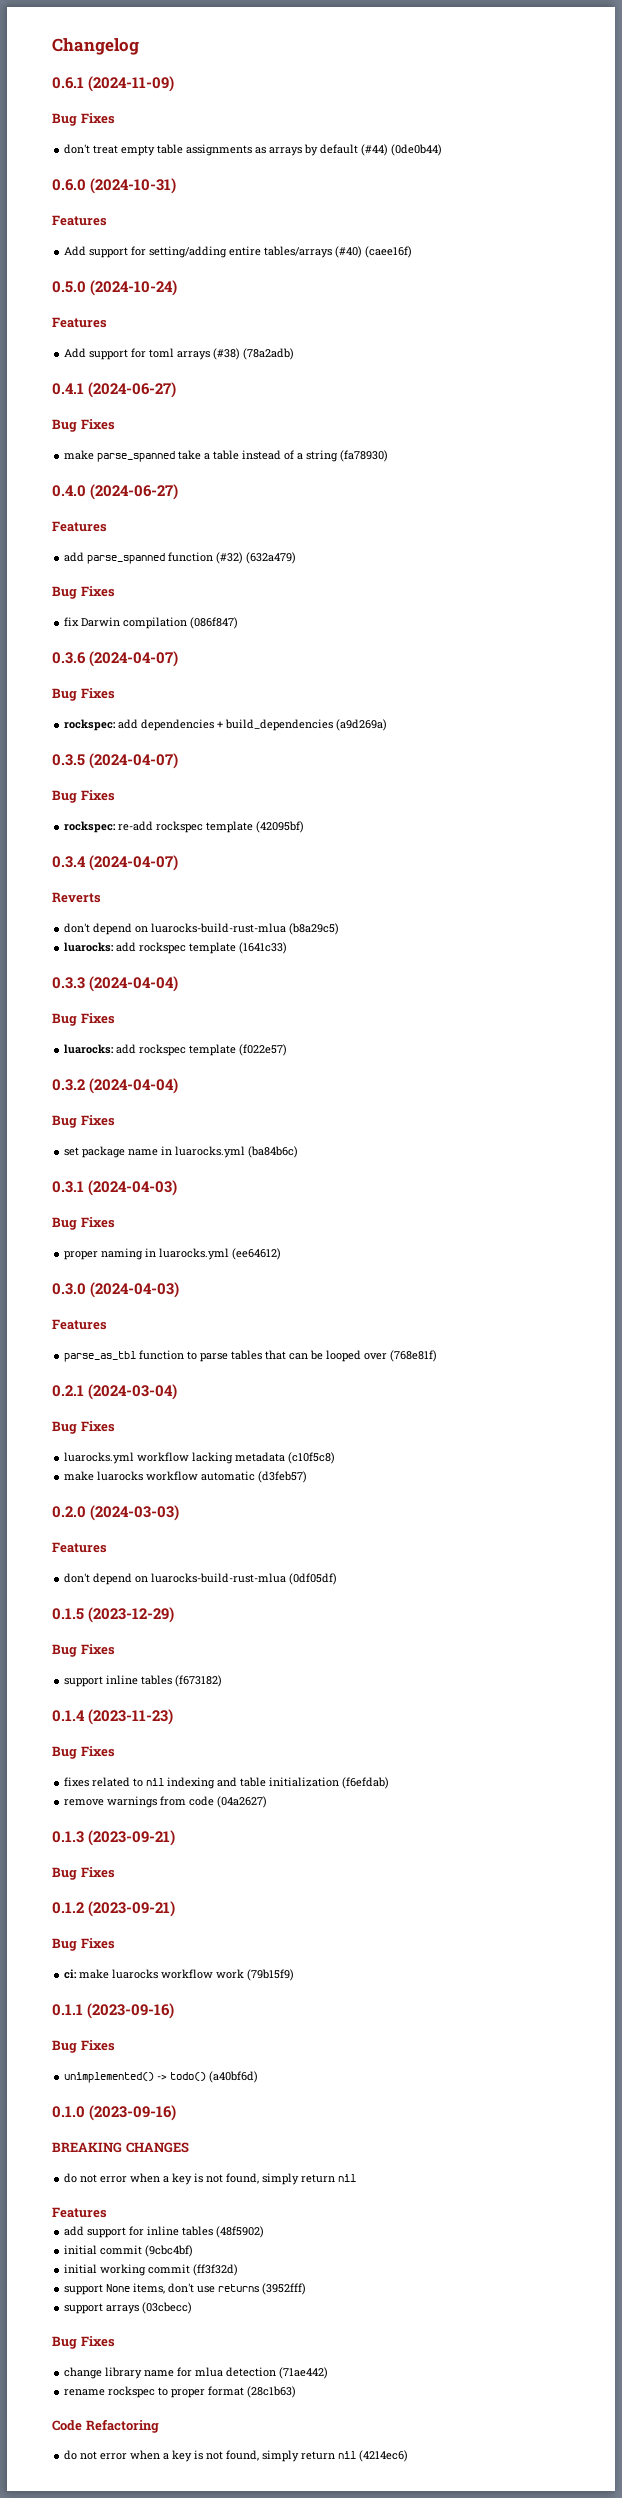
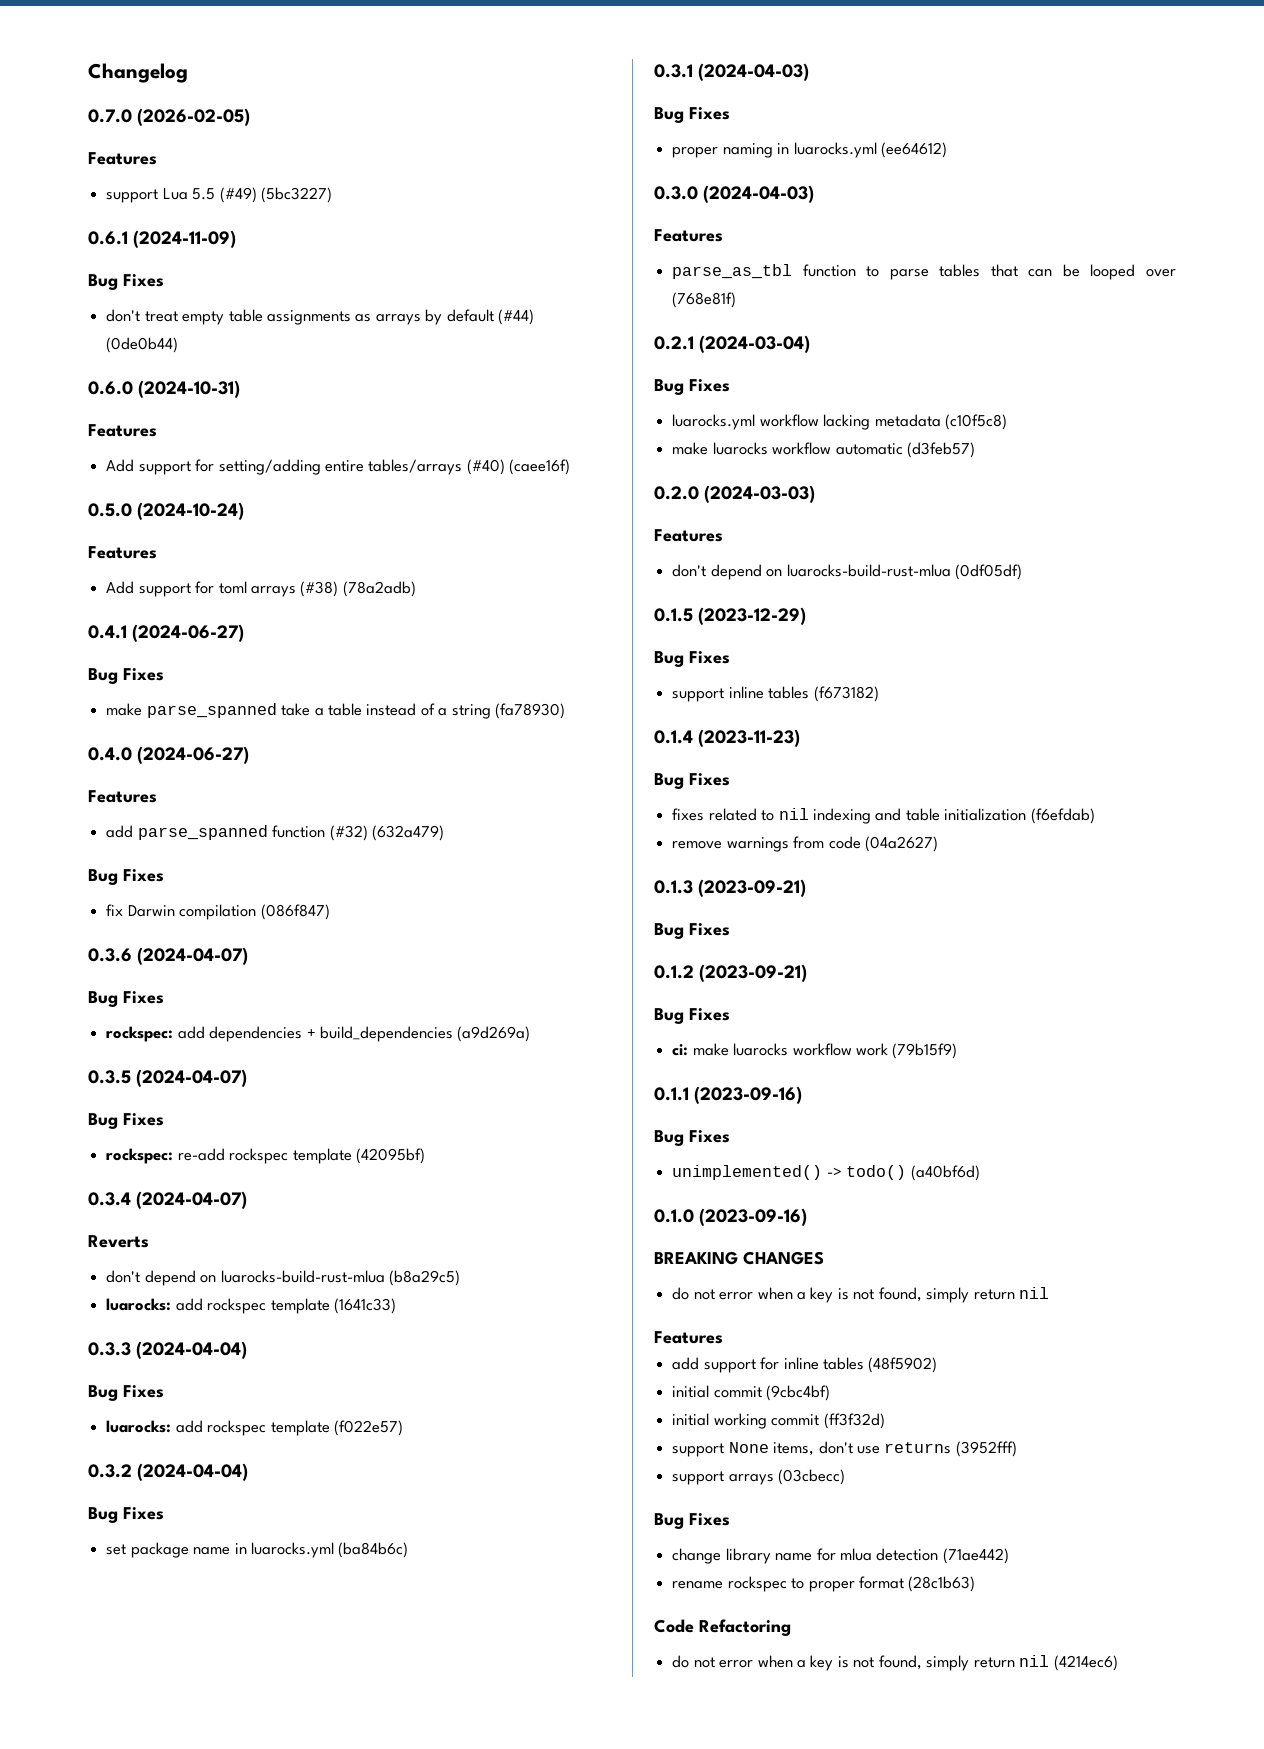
+ 0.7.0 (2026-02-05)
+ Features
+ support Lua 5.5 (#49) (5bc3227)

